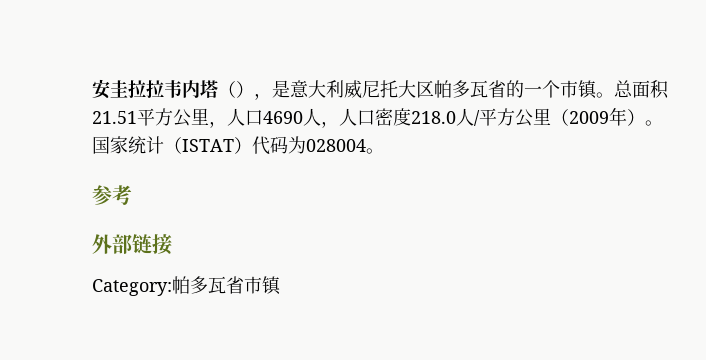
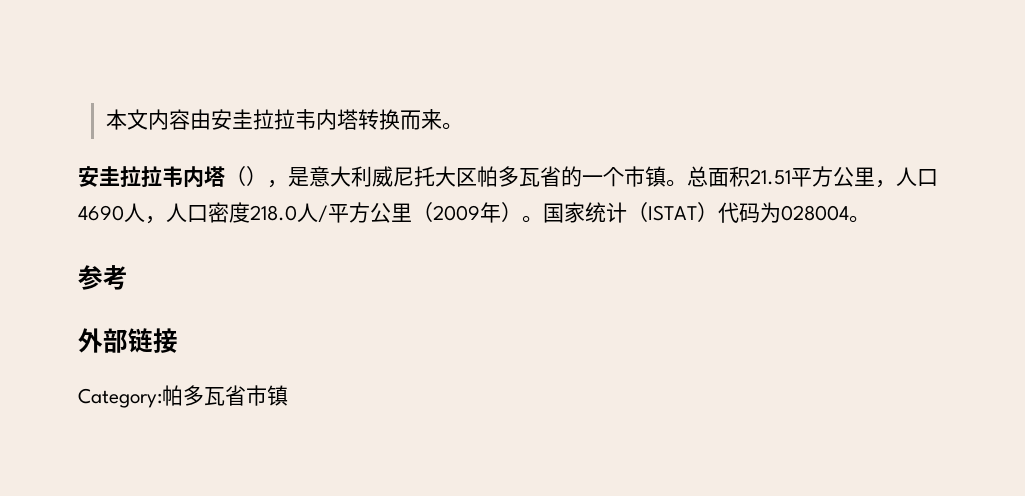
+ 本文内容由安圭拉拉韦内塔转换而来。

